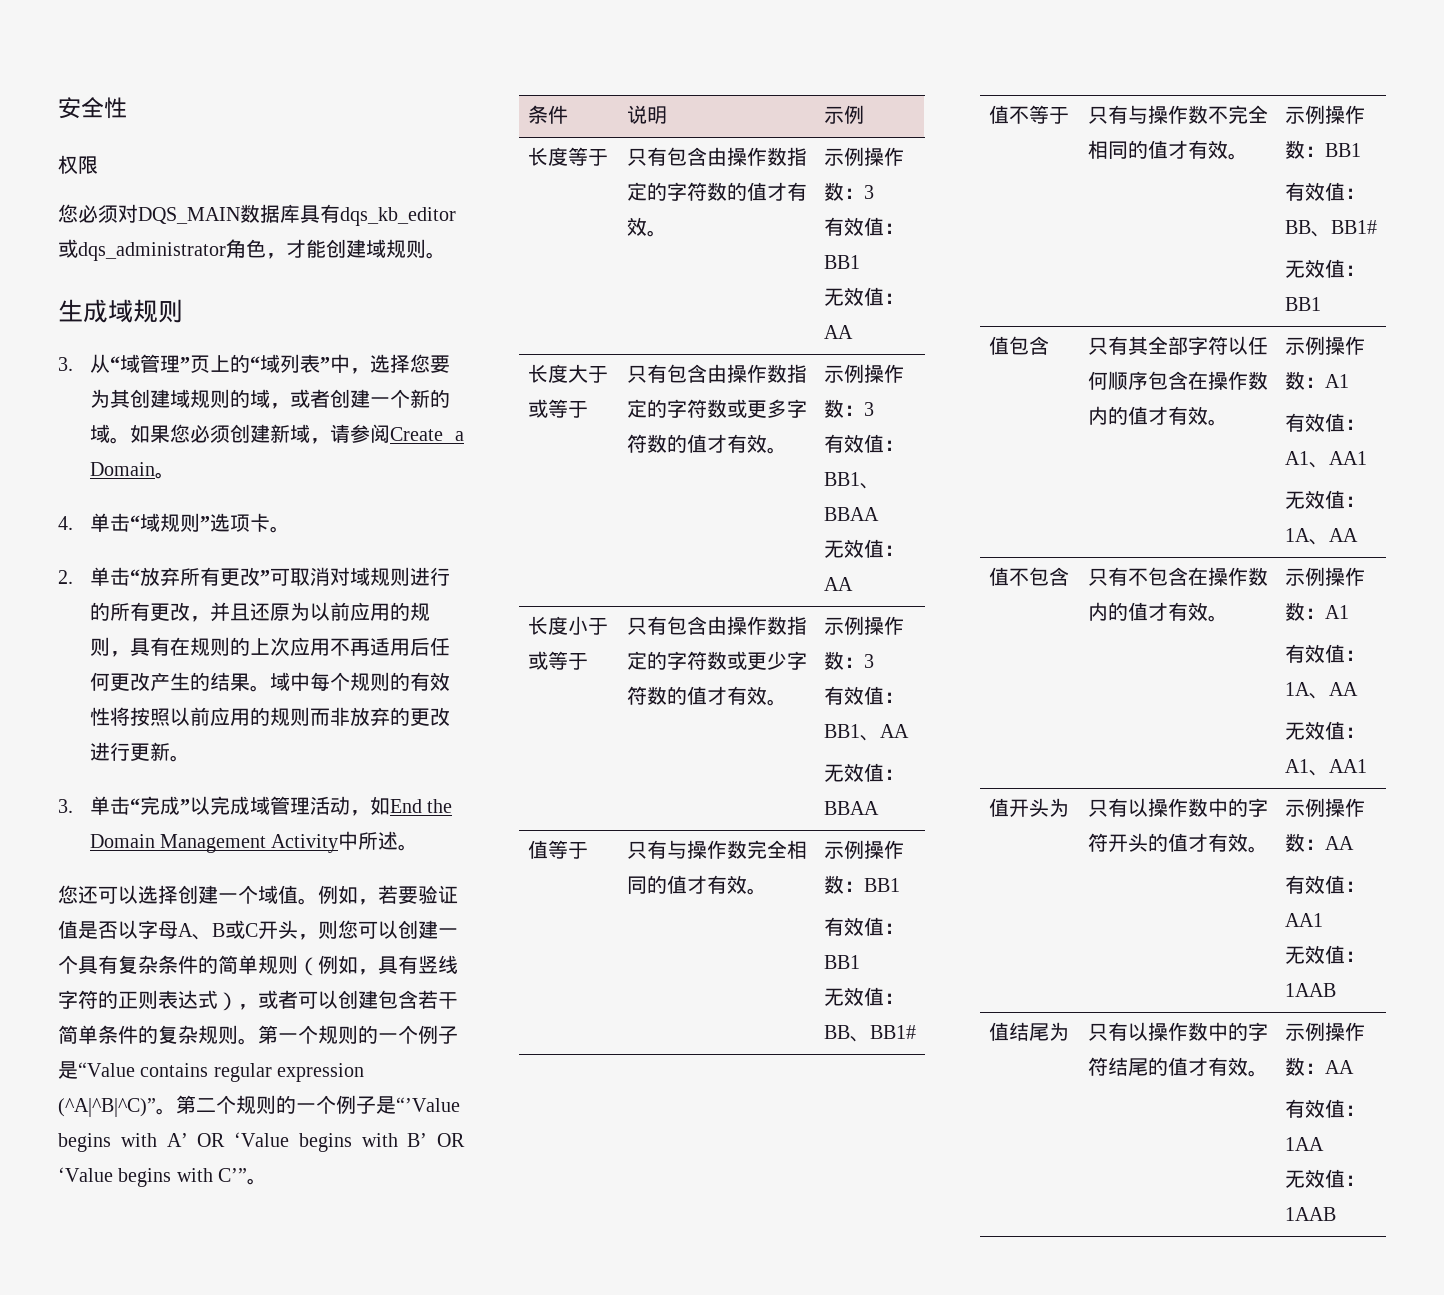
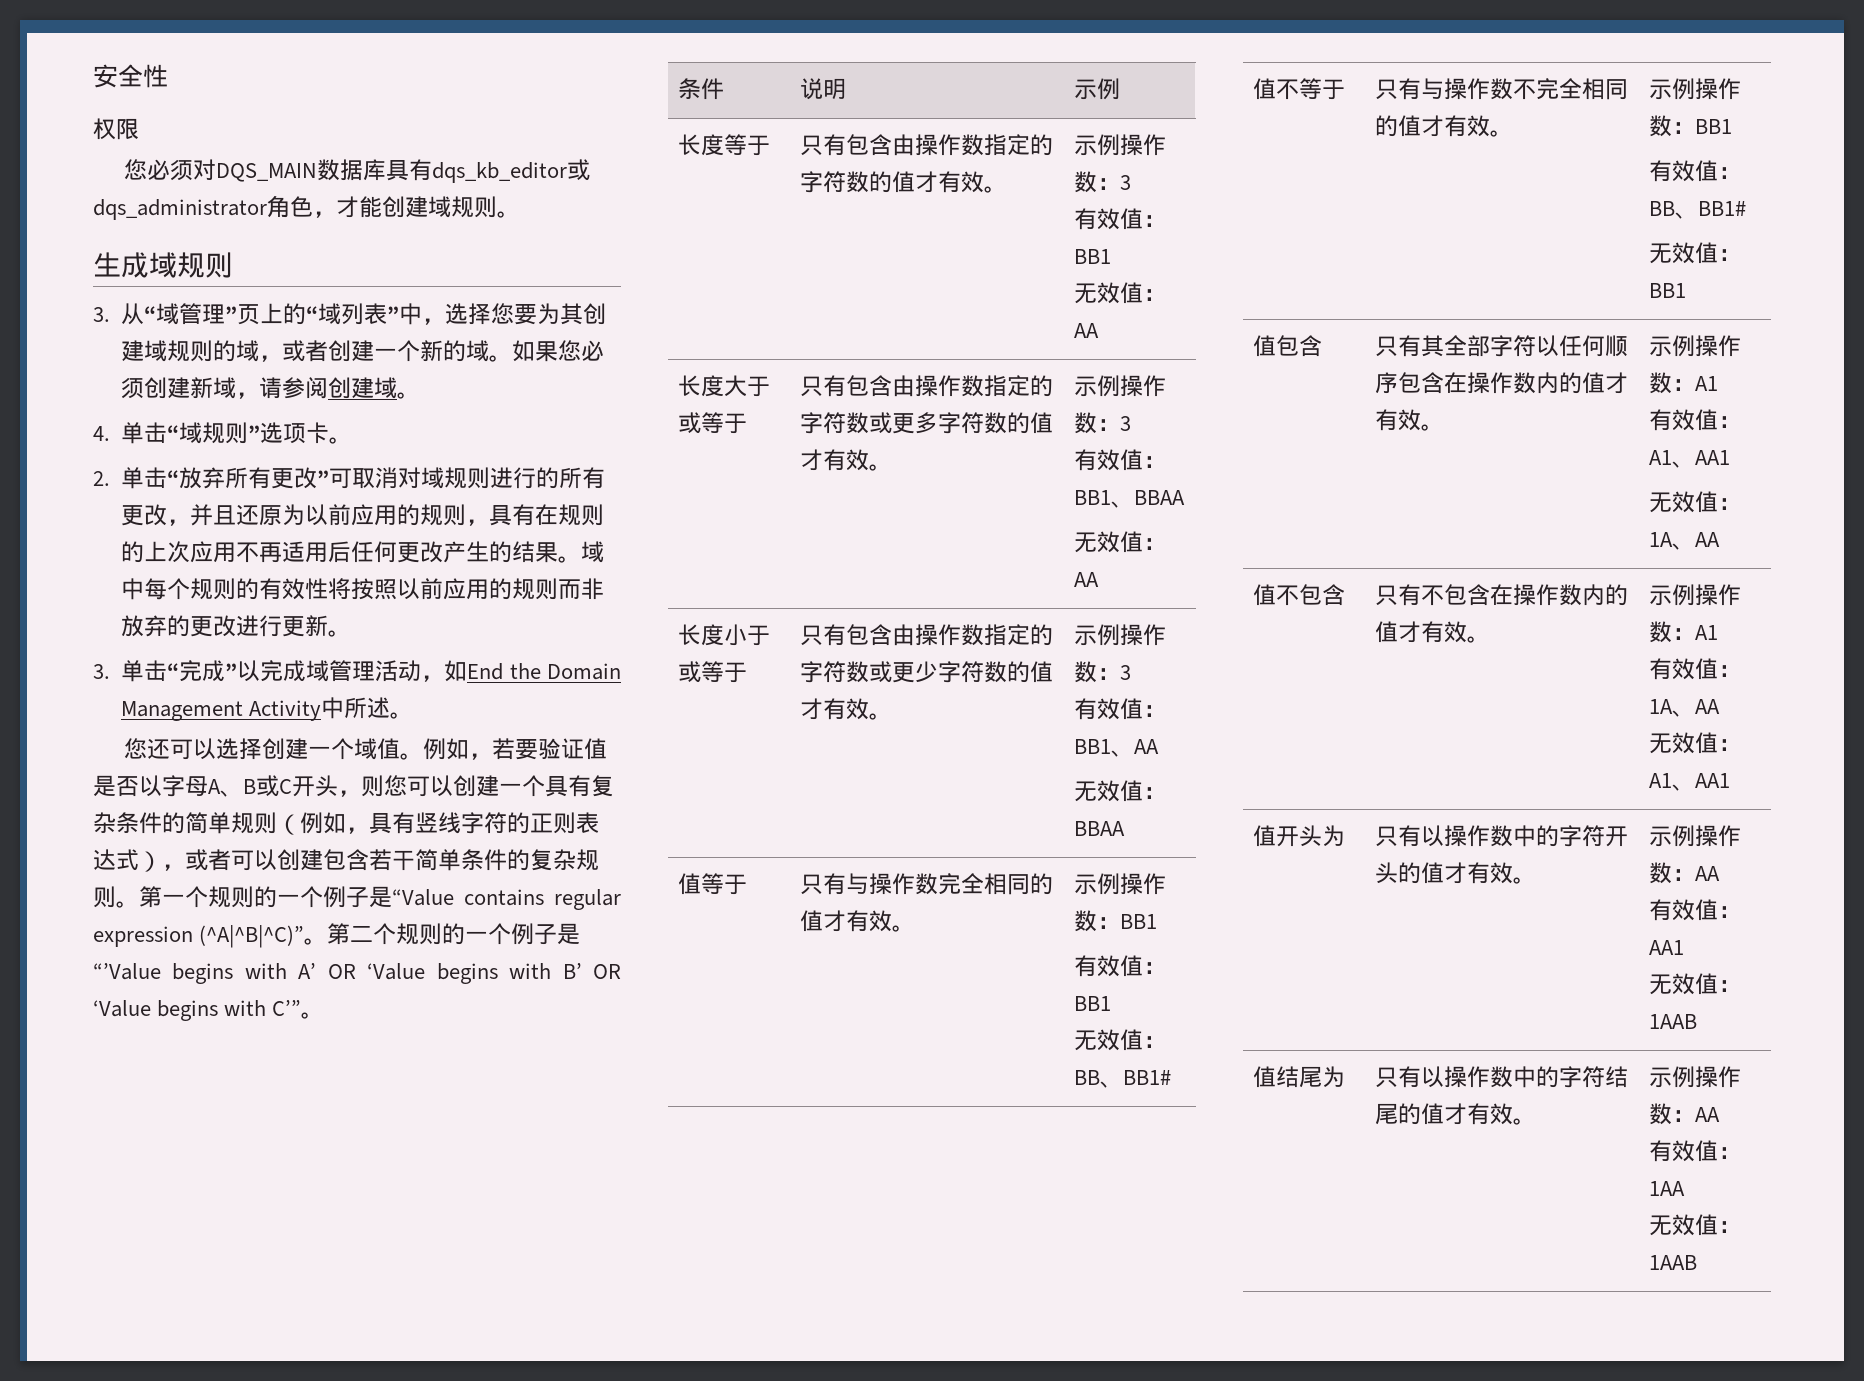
- 如果您必须创建新域，请参阅Create a Domain。
+ 如果您必须创建新域，请参阅创建域。

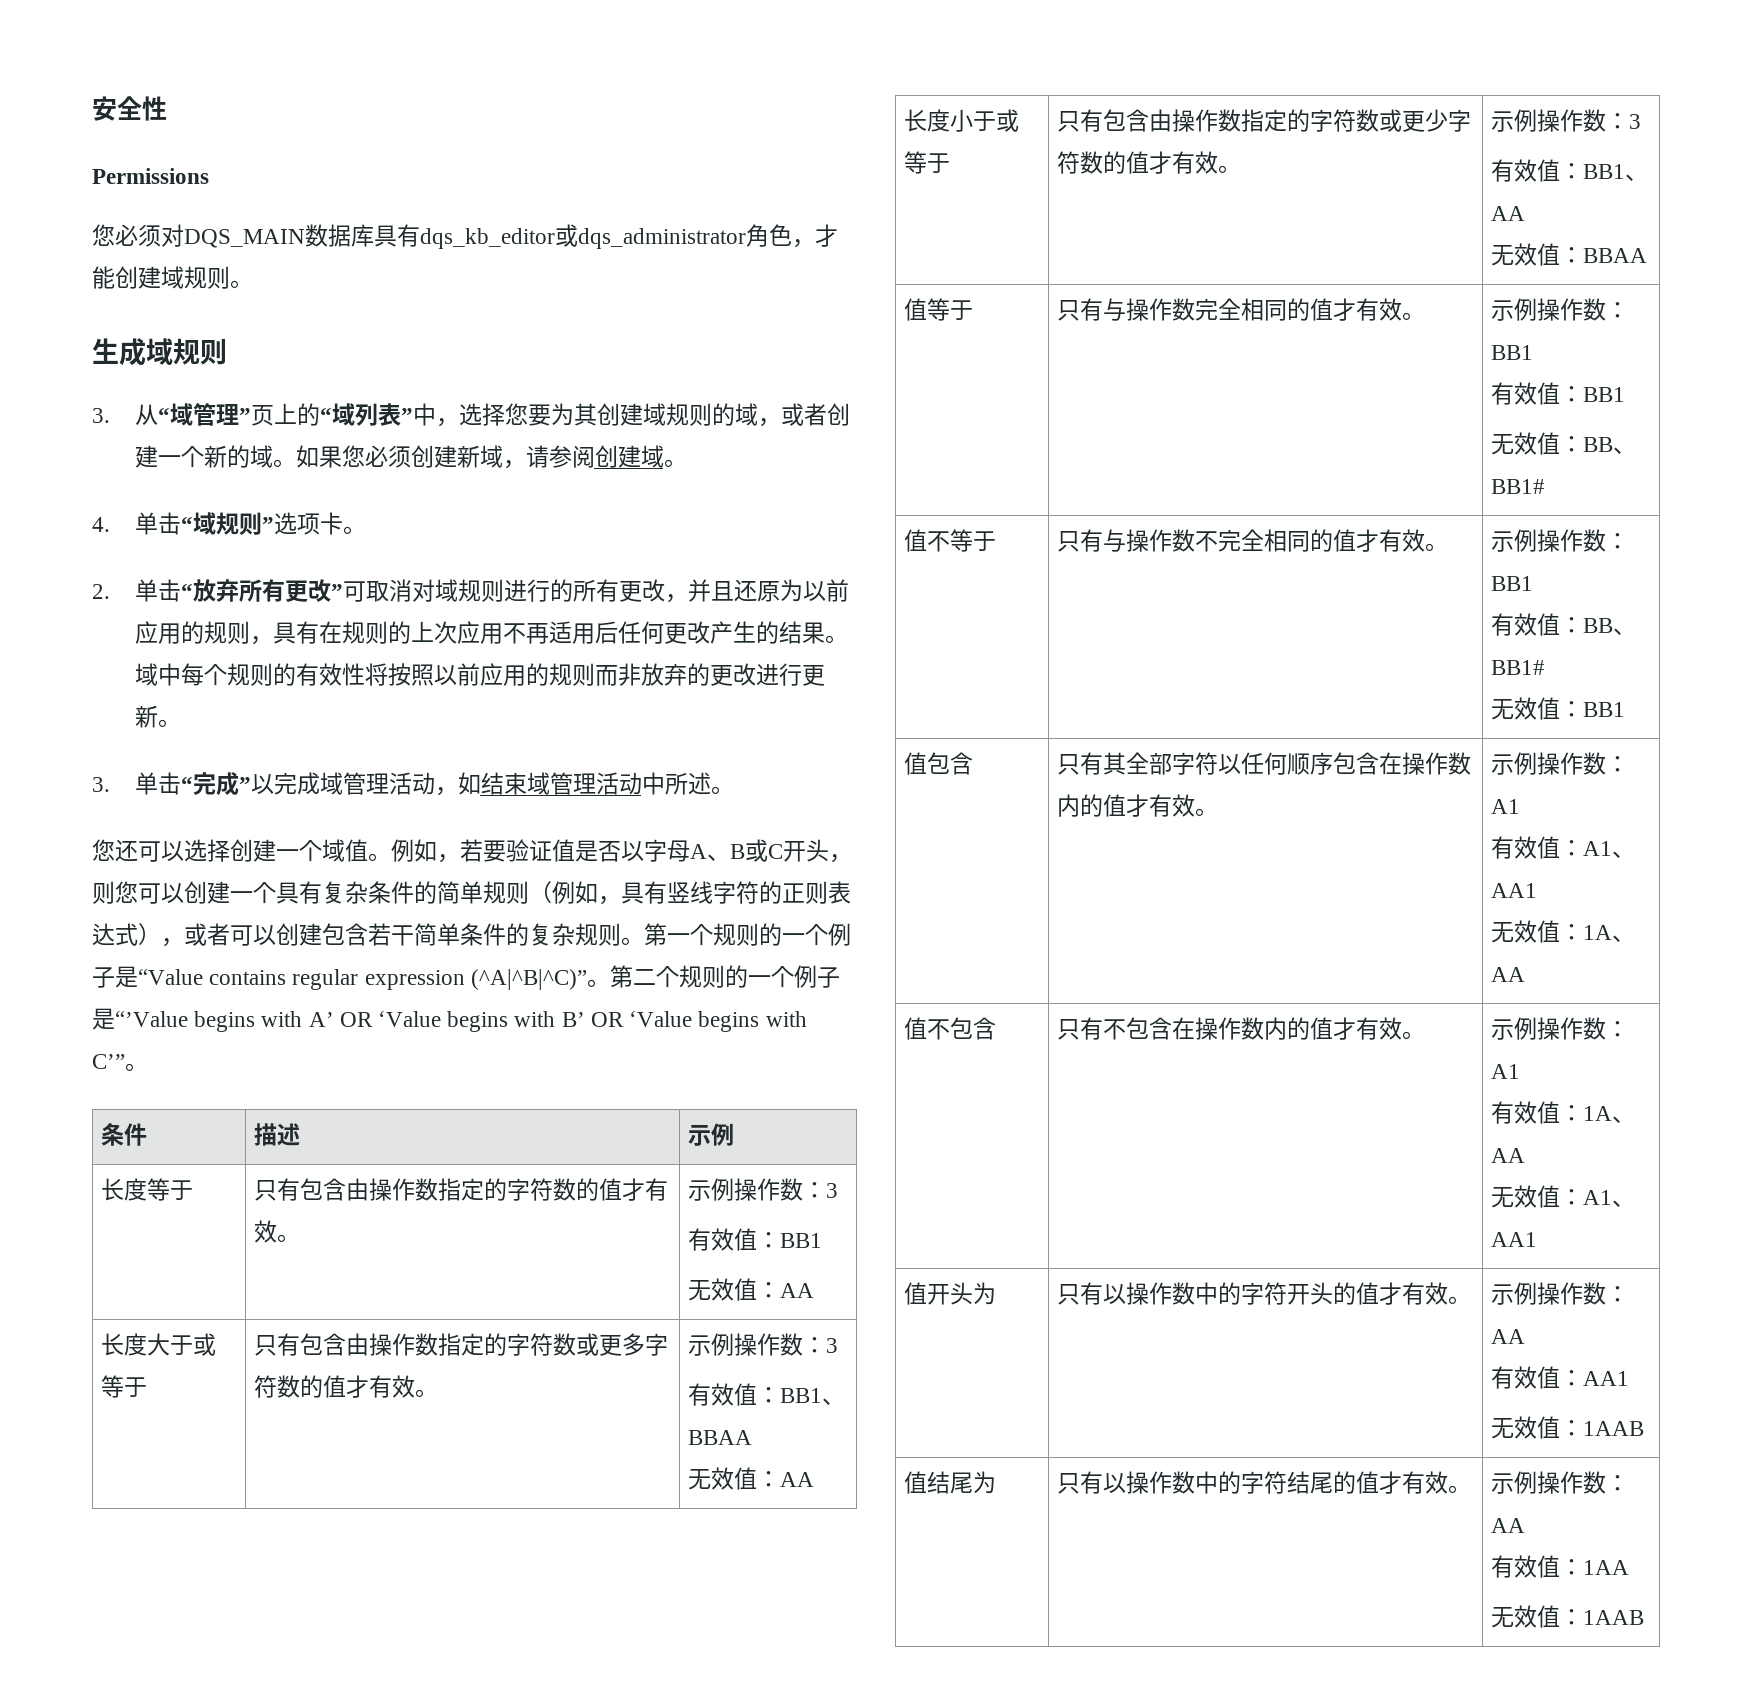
- 权限
+ Permissions
- 3.单击“完成”以完成域管理活动，如End the Domain Management Activity中所述。
+ 3.单击“完成”以完成域管理活动，如结束域管理活动中所述。
- 条件 | 说明 | 示例
+ 条件 | 描述 | 示例

